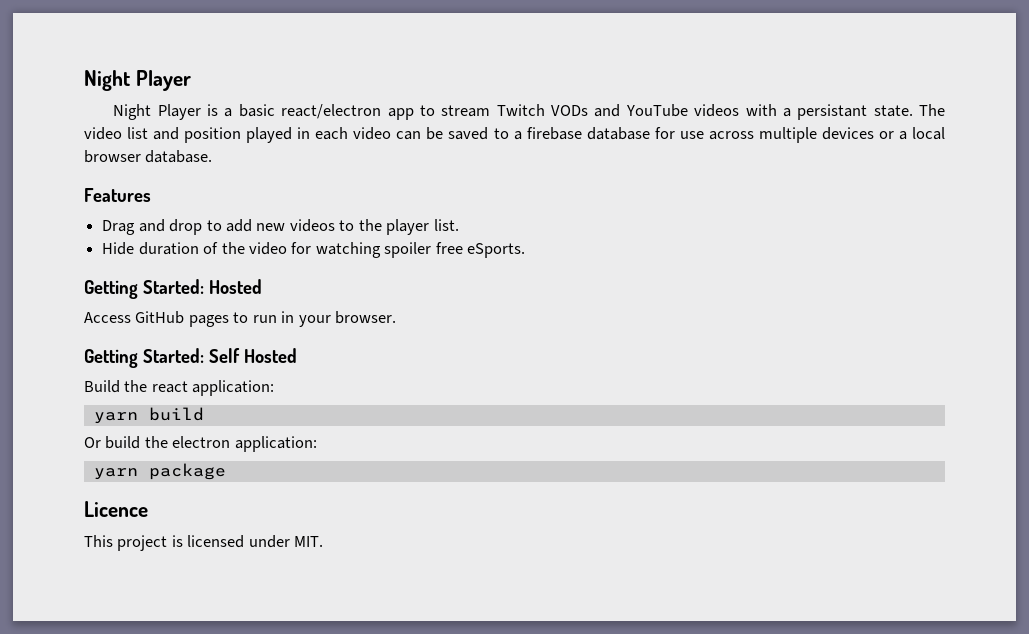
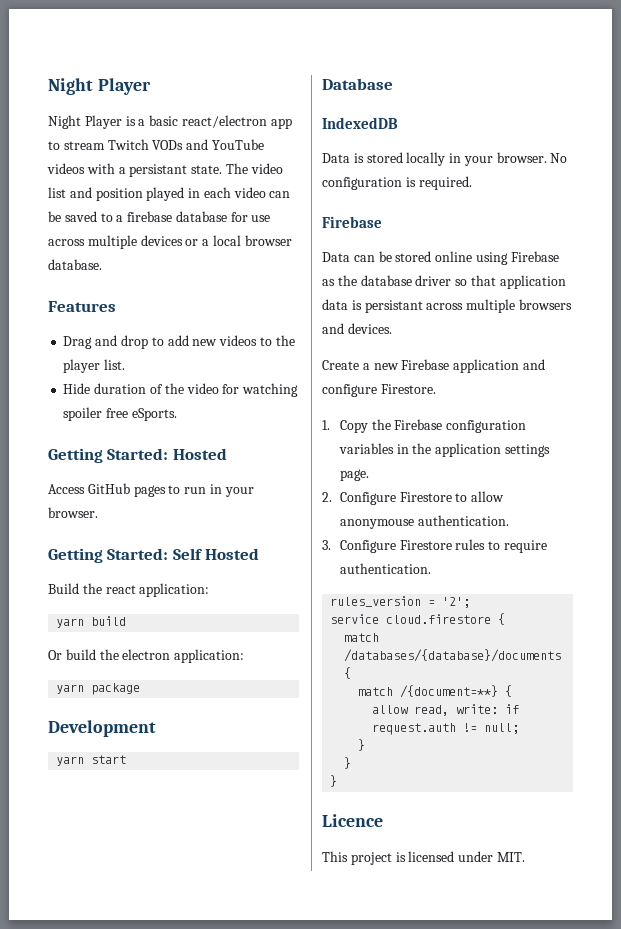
+ Development
+ yarn start
+ Database
+ IndexedDB
+ Data is stored locally in your browser. No configuration is required.
+ Firebase
+ Data can be stored online using Firebase as the database driver so that application data is persistant across multiple browsers and devices.
+ Create a new Firebase application and configure Firestore.
+ 1. Copy the Firebase configuration variables in the application settings page.
+ 2. Configure Firestore to allow anonymouse authentication.
+ 3. Configure Firestore rules to require authentication.
+ rules_version = '2';
+ service cloud.firestore {
+ match /databases/{database}/documents {
+ match /{document=**} {
+ allow read, write: if request.auth != null;
+ }
+ }
+ }

